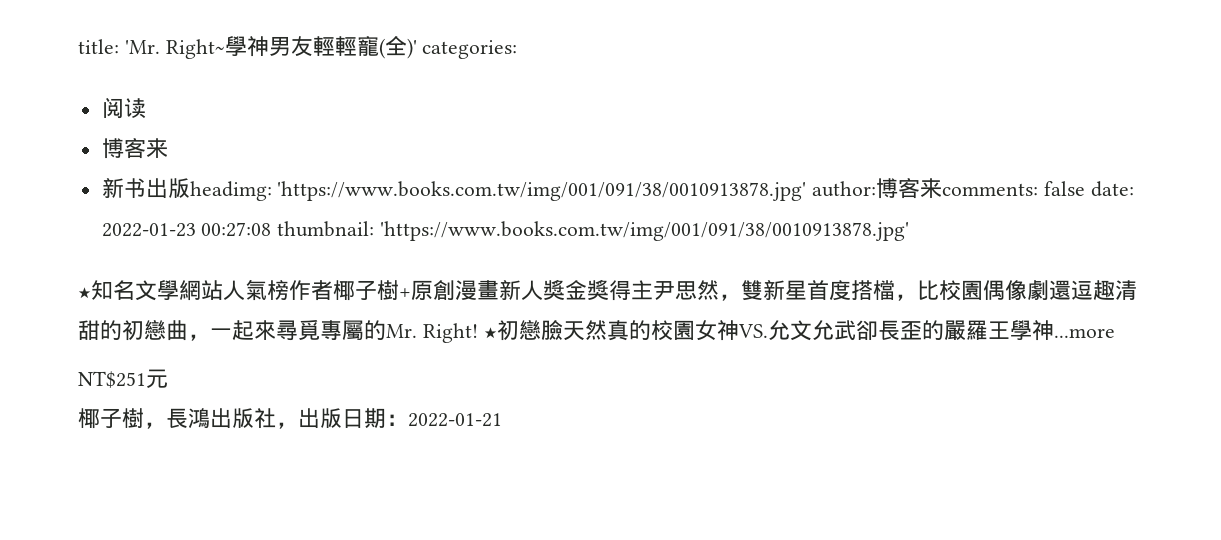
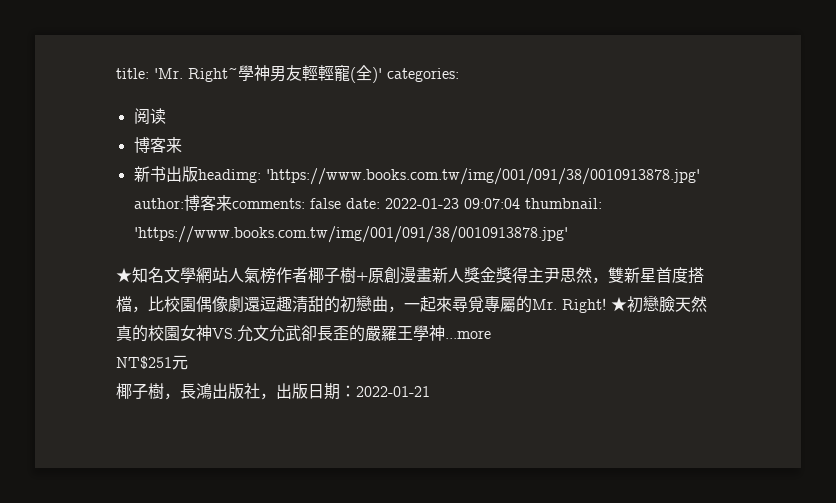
- 新书出版headimg: 'https://www.books.com.tw/img/001/091/38/0010913878.jpg' author:博客来comments: false date: 2022-01-23 00:27:08 thumbnail: 'https://www.books.com.tw/img/001/091/38/0010913878.jpg'
+ 新书出版headimg: 'https://www.books.com.tw/img/001/091/38/0010913878.jpg' author:博客来comments: false date: 2022-01-23 09:07:04 thumbnail: 'https://www.books.com.tw/img/001/091/38/0010913878.jpg'

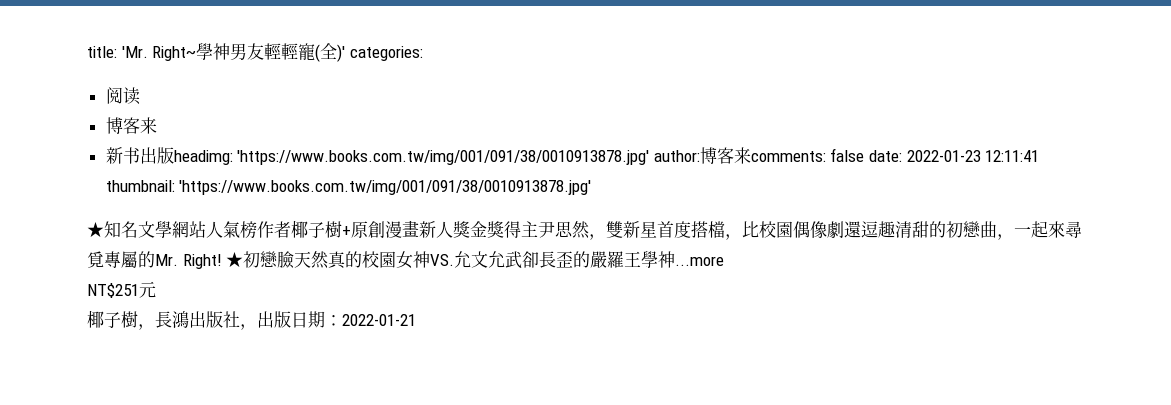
- 新书出版headimg: 'https://www.books.com.tw/img/001/091/38/0010913878.jpg' author:博客来comments: false date: 2022-01-23 09:07:04 thumbnail: 'https://www.books.com.tw/img/001/091/38/0010913878.jpg'
+ 新书出版headimg: 'https://www.books.com.tw/img/001/091/38/0010913878.jpg' author:博客来comments: false date: 2022-01-23 12:11:41 thumbnail: 'https://www.books.com.tw/img/001/091/38/0010913878.jpg'

